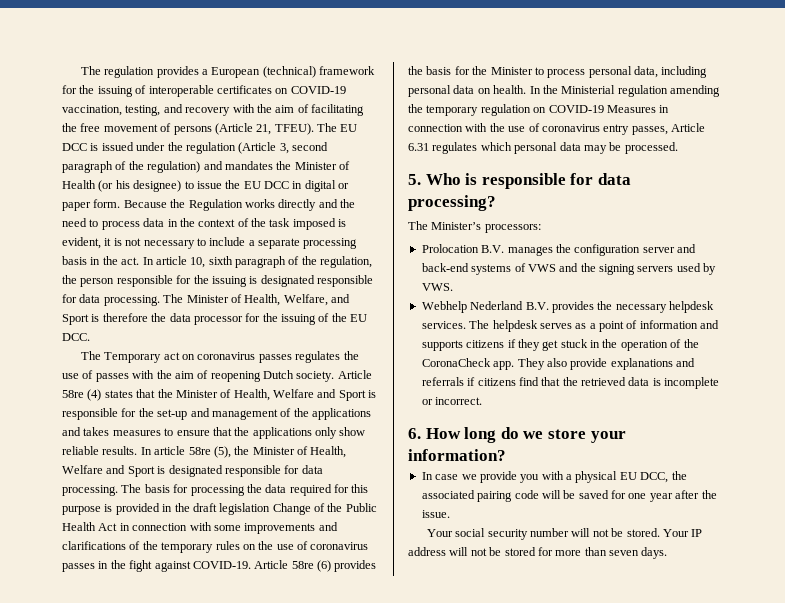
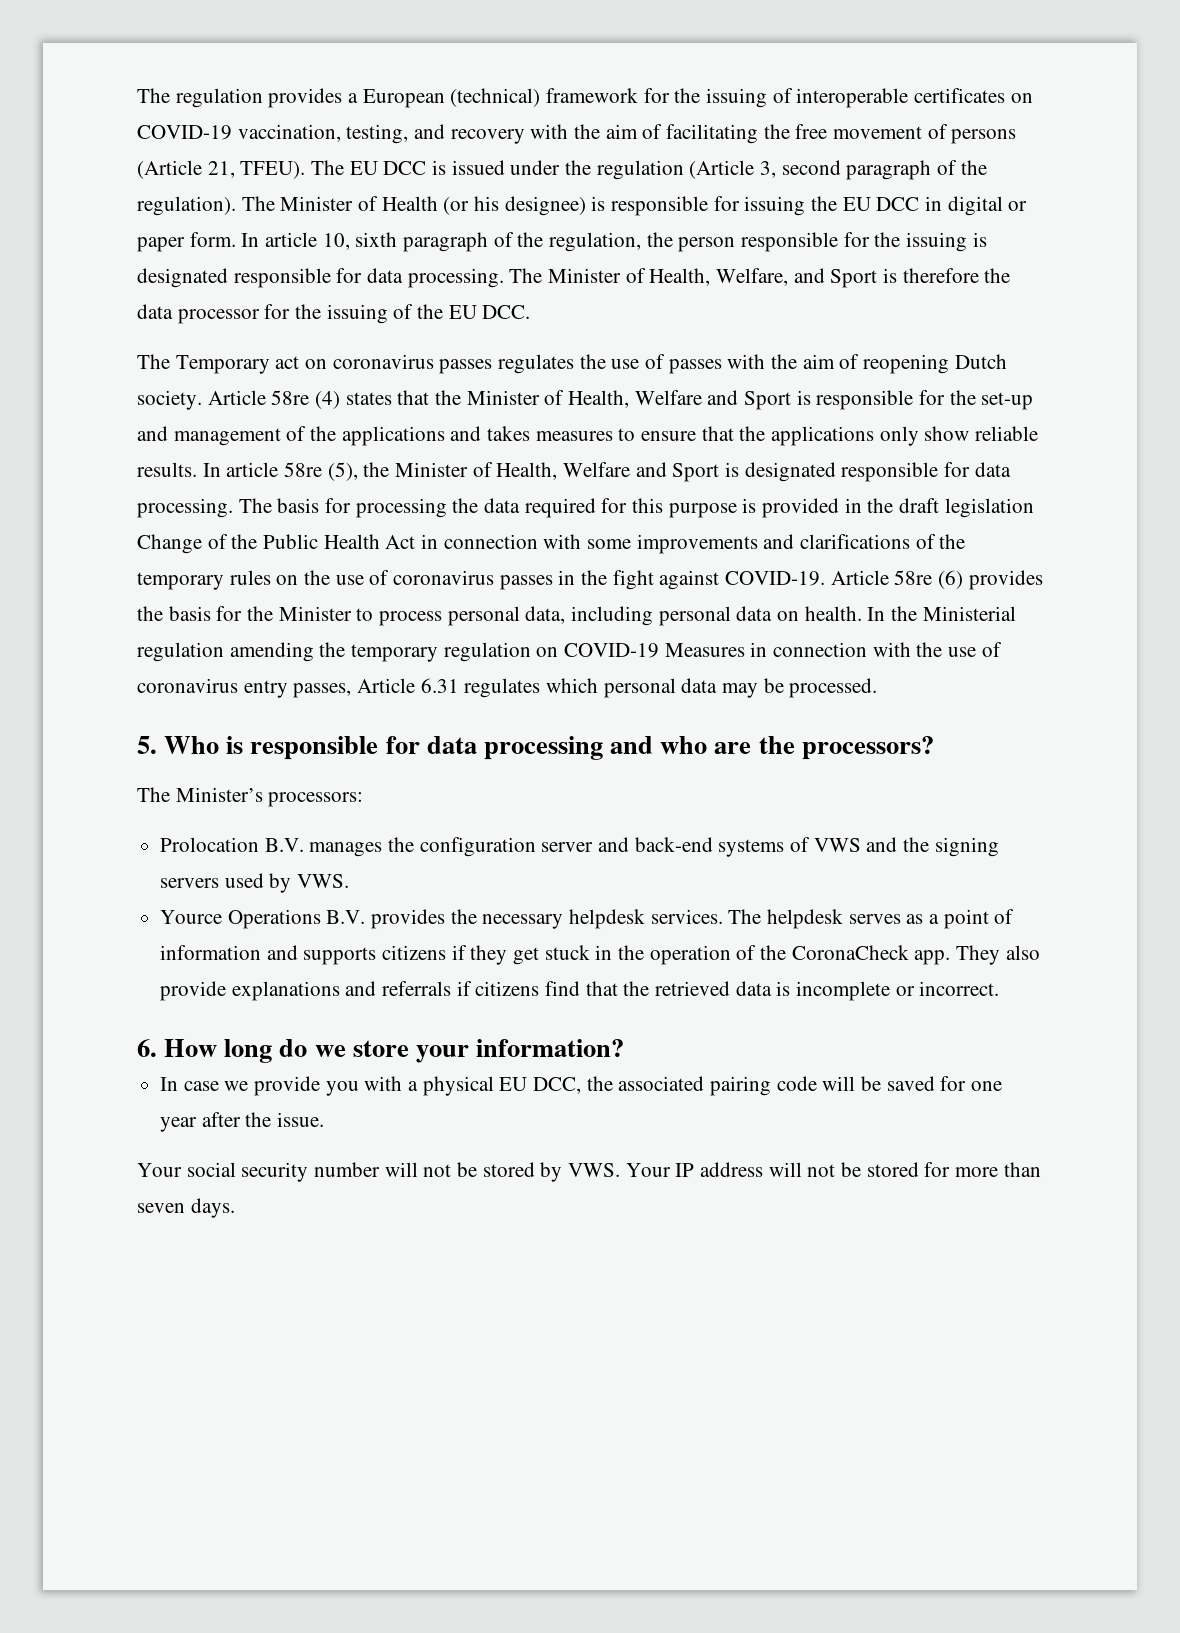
- The EU DCC is issued under the regulation (Article 3, second paragraph of the regulation) and mandates the Minister of Health (or his designee) to issue the EU DCC in digital or paper form.
+ The EU DCC is issued under the regulation (Article 3, second paragraph of the regulation). The Minister of Health (or his designee) is responsible for issuing the EU DCC in digital or paper form.
- Because the Regulation works directly and the need to process data in the context of the task imposed is evident, it is not necessary to include a separate processing basis in the act.
- 5. Who is responsible for data processing?
+ 5. Who is responsible for data processing and who are the processors?
- Webhelp Nederland B.V. provides the necessary helpdesk services.
+ Yource Operations B.V. provides the necessary helpdesk services.
- Your social security number will not be stored. Your IP address will not be stored for more than seven days.
+ Your social security number will not be stored by VWS. Your IP address will not be stored for more than seven days.

